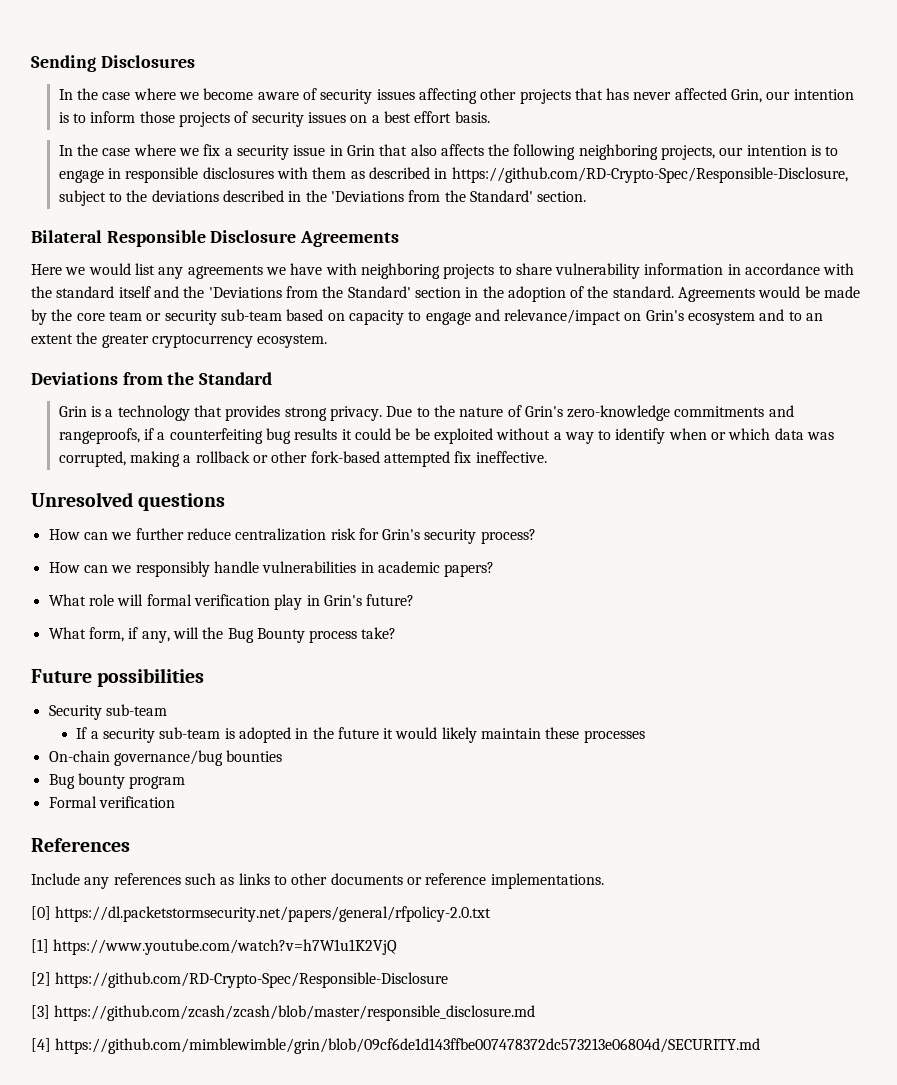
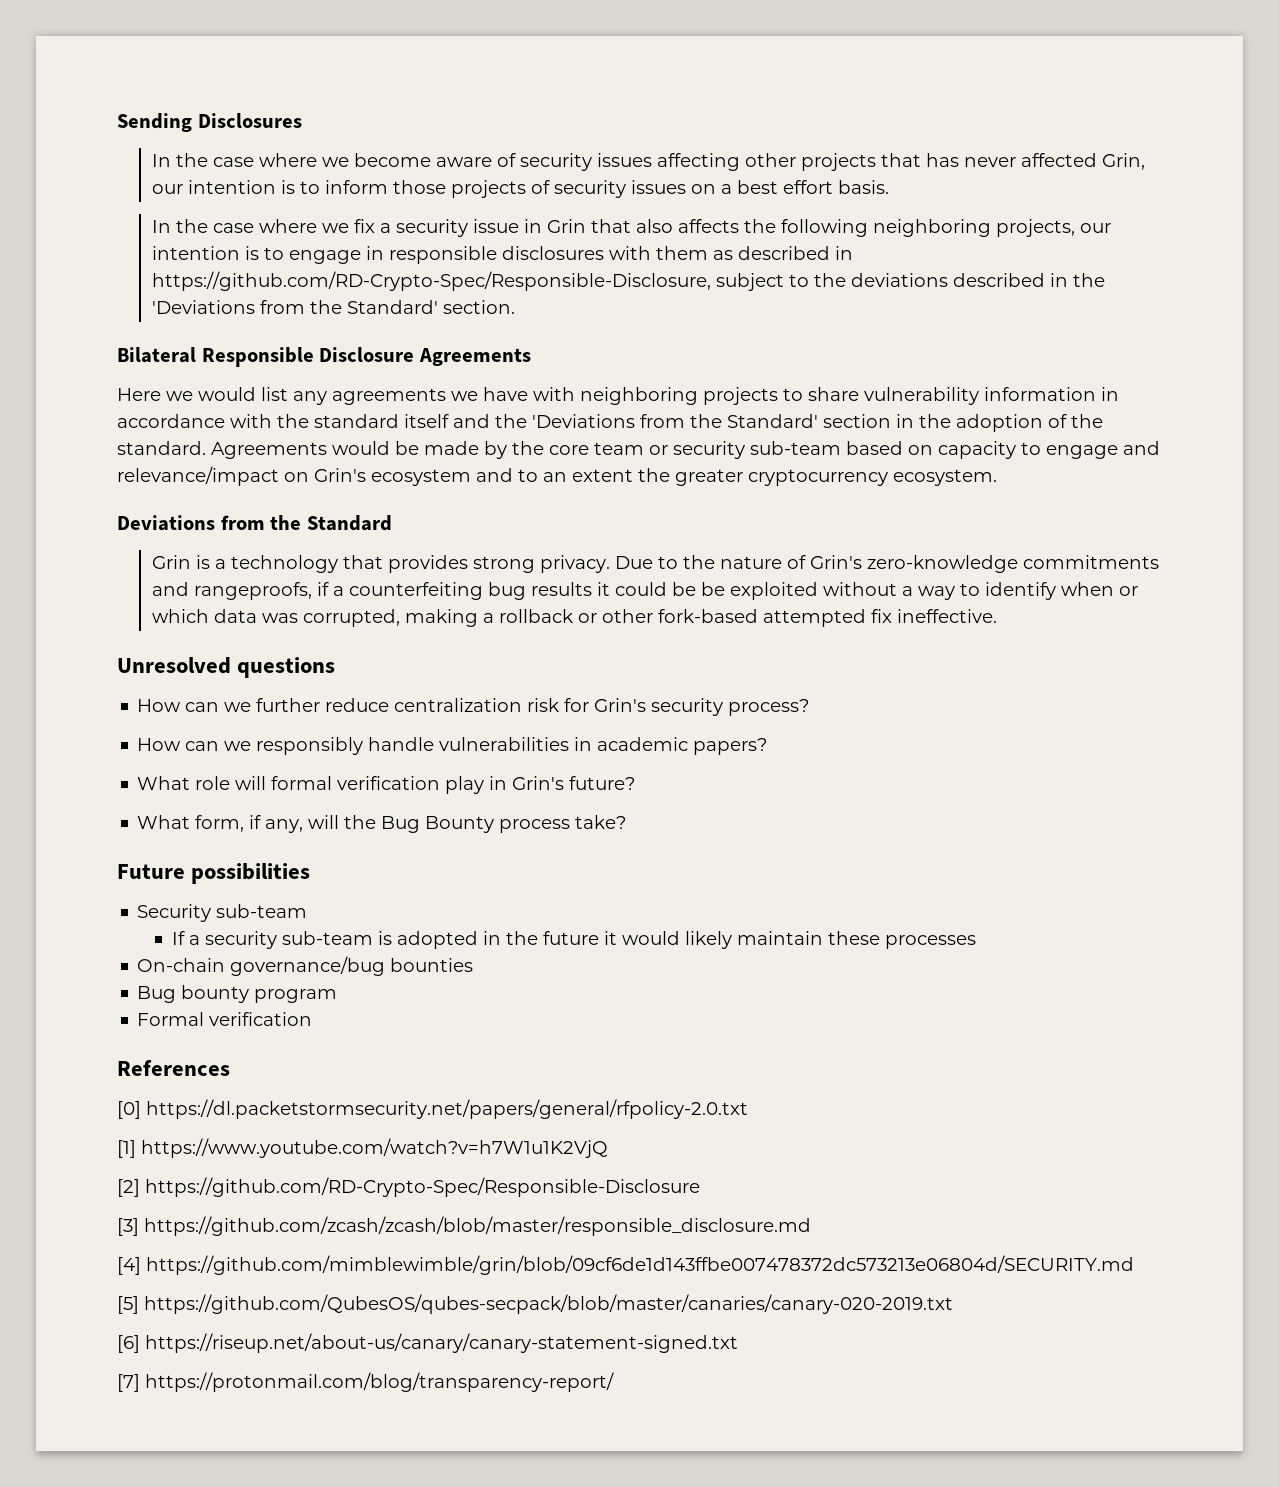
- Include any references such as links to other documents or reference implementations.
+ [5] https://github.com/QubesOS/qubes-secpack/blob/master/canaries/canary-020-2019.txt
+ [6] https://riseup.net/about-us/canary/canary-statement-signed.txt
+ [7] https://protonmail.com/blog/transparency-report/

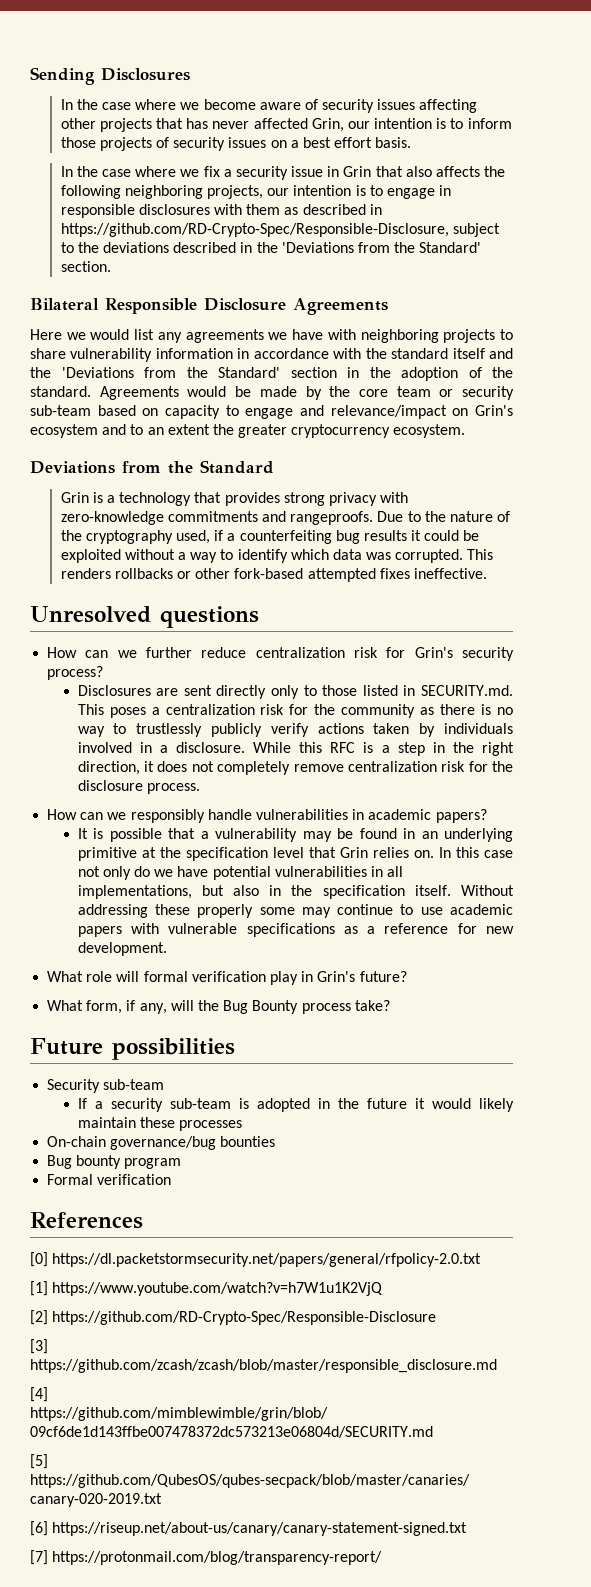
- Grin is a technology that provides strong privacy.
+ Grin is a technology that provides strong privacy with zero-knowledge commitments and rangeproofs.
- Due to the nature of Grin's zero-knowledge commitments and rangeproofs, if a counterfeiting bug results it could be be exploited without a way to identify when or which data was corrupted, making a rollback or other fork-based attempted fix ineffective.
+ Due to the nature of the cryptography used, if a counterfeiting bug results it could be exploited without a way to identify which data was corrupted. This renders rollbacks or other fork-based attempted fixes ineffective.
+ Disclosures are sent directly only to those listed in SECURITY.md. This poses a centralization risk for the community as there is no way to trustlessly publicly verify actions taken by individuals involved in a disclosure. While this RFC is a step in the right direction, it does not completely remove centralization risk for the disclosure process.
+ It is possible that a vulnerability may be found in an underlying primitive at the specification level that Grin relies on. In this case not only do we have potential vulnerabilities in all implementations, but also in the specification itself. Without addressing these properly some may continue to use academic papers with vulnerable specifications as a reference for new development.

